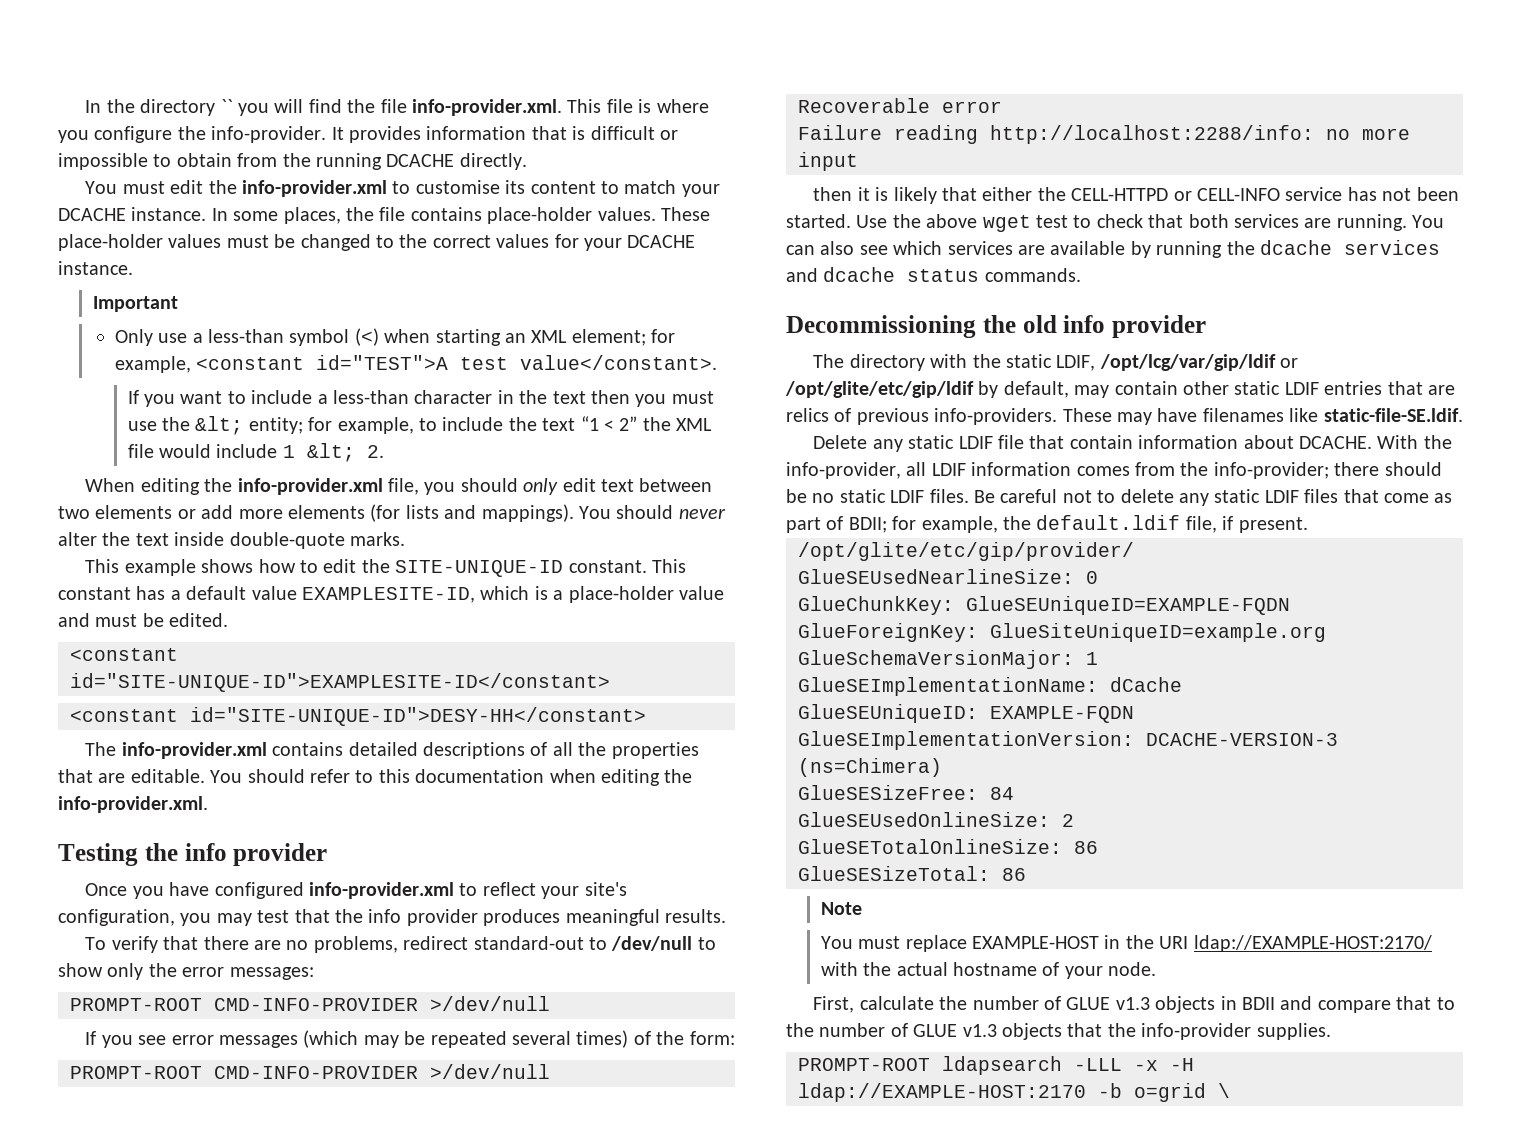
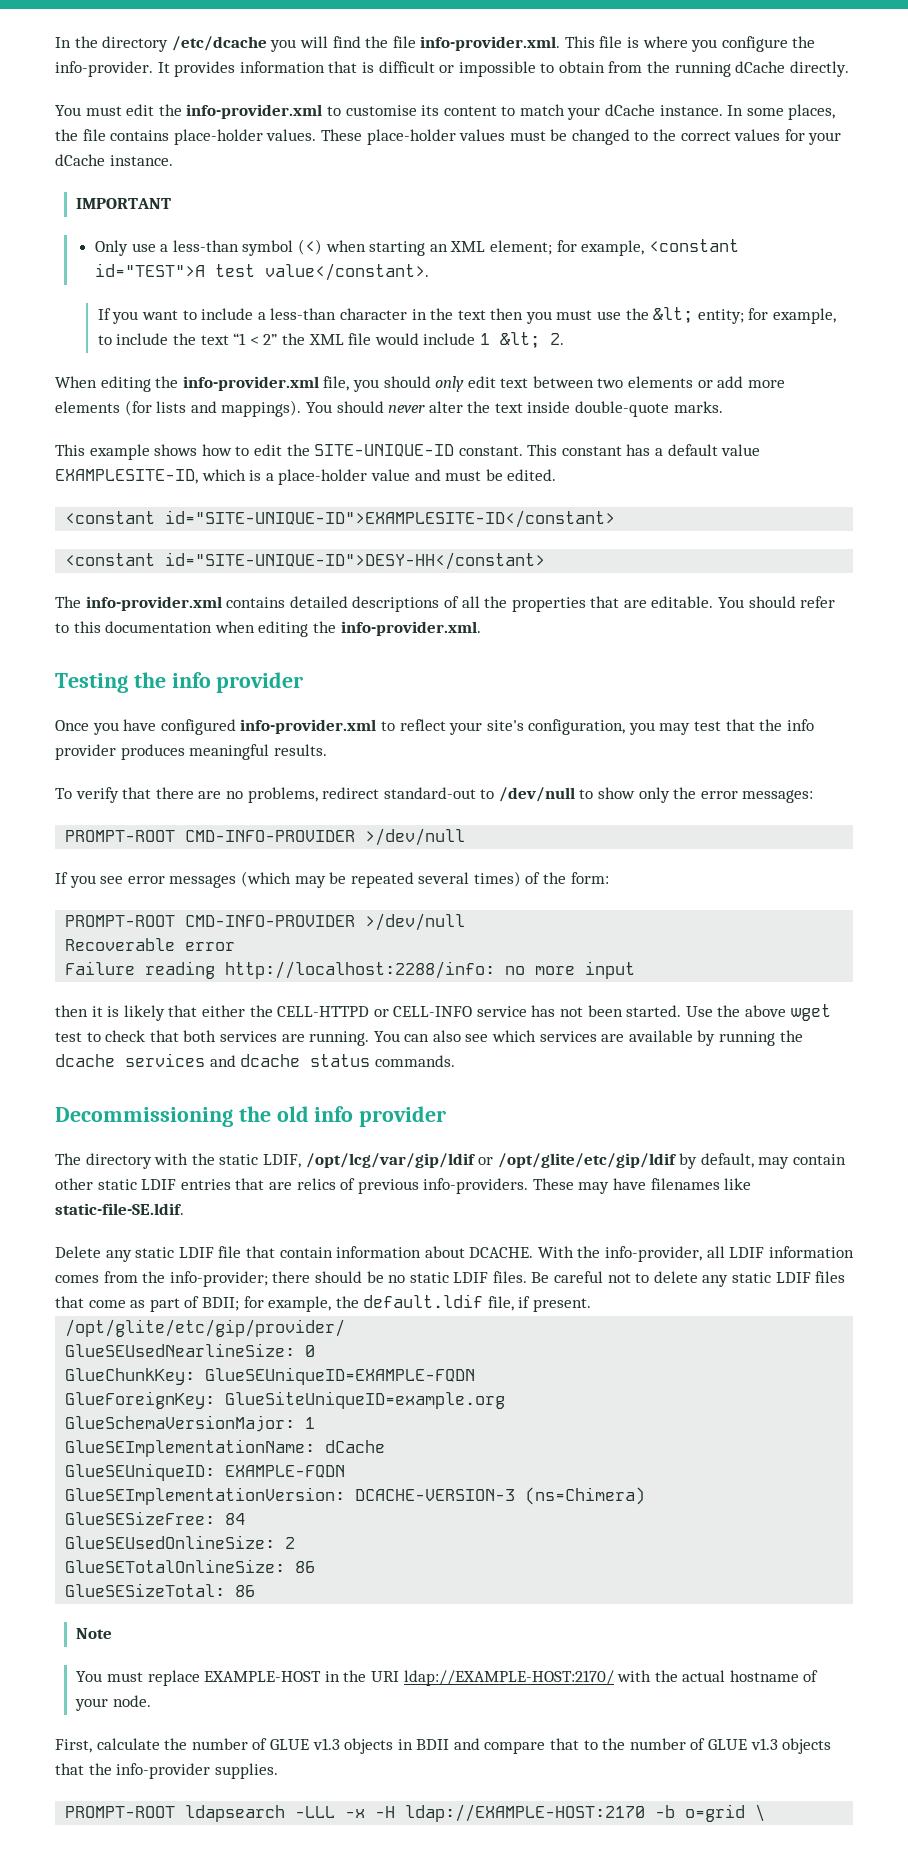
- In the directory `` you will find the file info-provider.xml. This file is where you configure the info-provider.
+ In the directory /etc/dcache you will find the file info-provider.xml. This file is where you configure the info-provider.
- It provides information that is difficult or impossible to obtain from the running DCACHE directly.
+ It provides information that is difficult or impossible to obtain from the running dCache directly.
- You must edit the info-provider.xml to customise its content to match your DCACHE instance.
+ You must edit the info-provider.xml to customise its content to match your dCache instance.
- These place-holder values must be changed to the correct values for your DCACHE instance.
+ These place-holder values must be changed to the correct values for your dCache instance.
- Important
+ IMPORTANT

